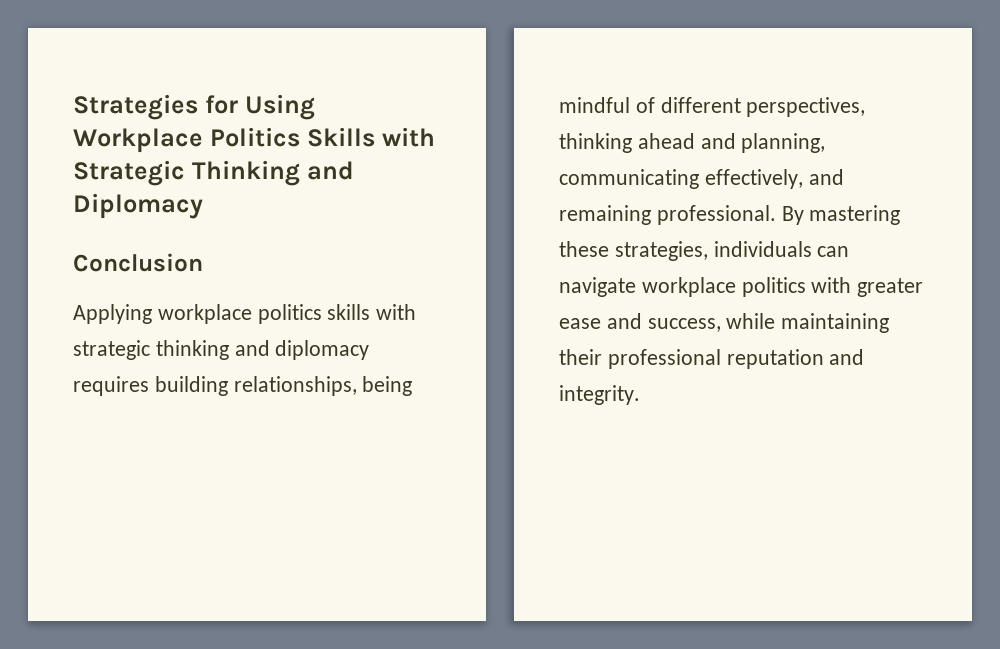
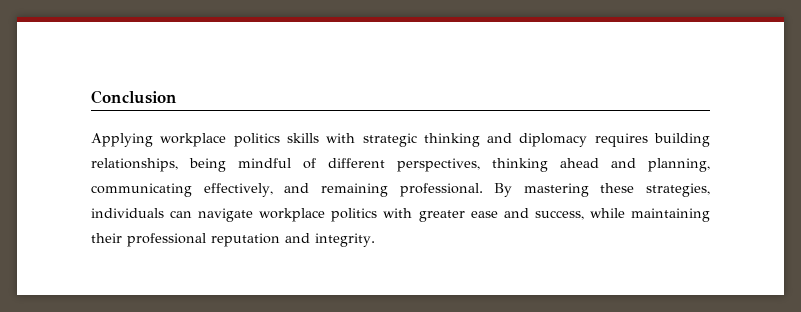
- Strategies for Using Workplace Politics Skills with Strategic Thinking and Diplomacy

